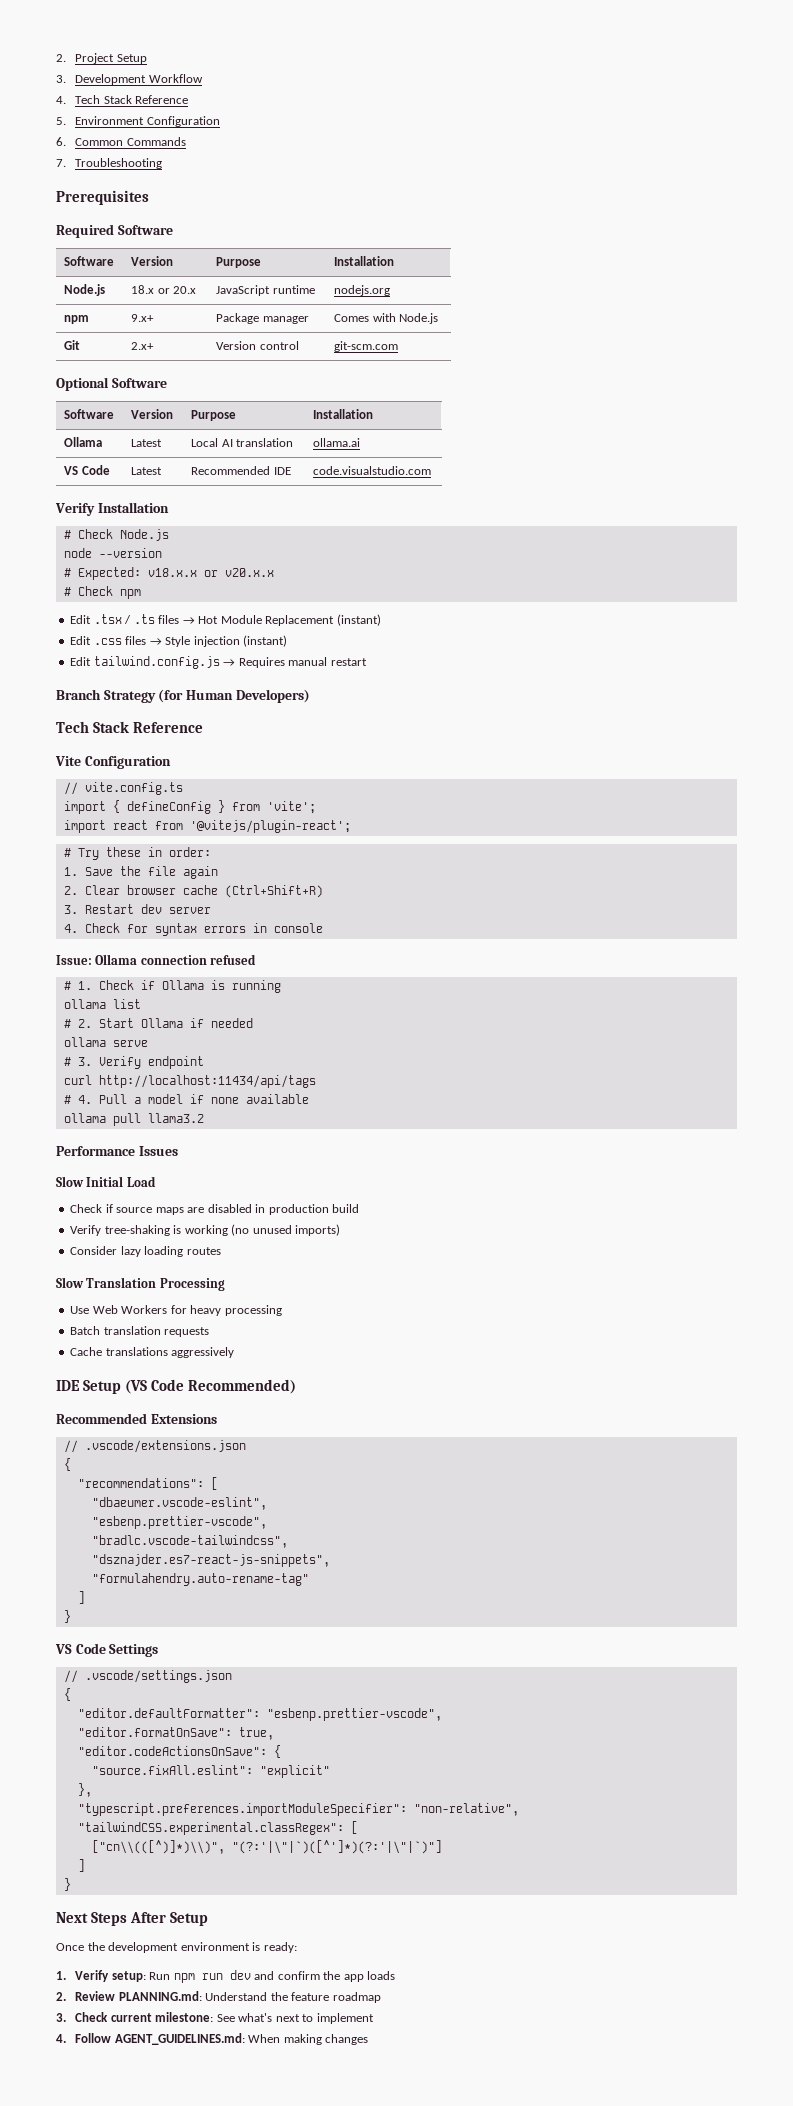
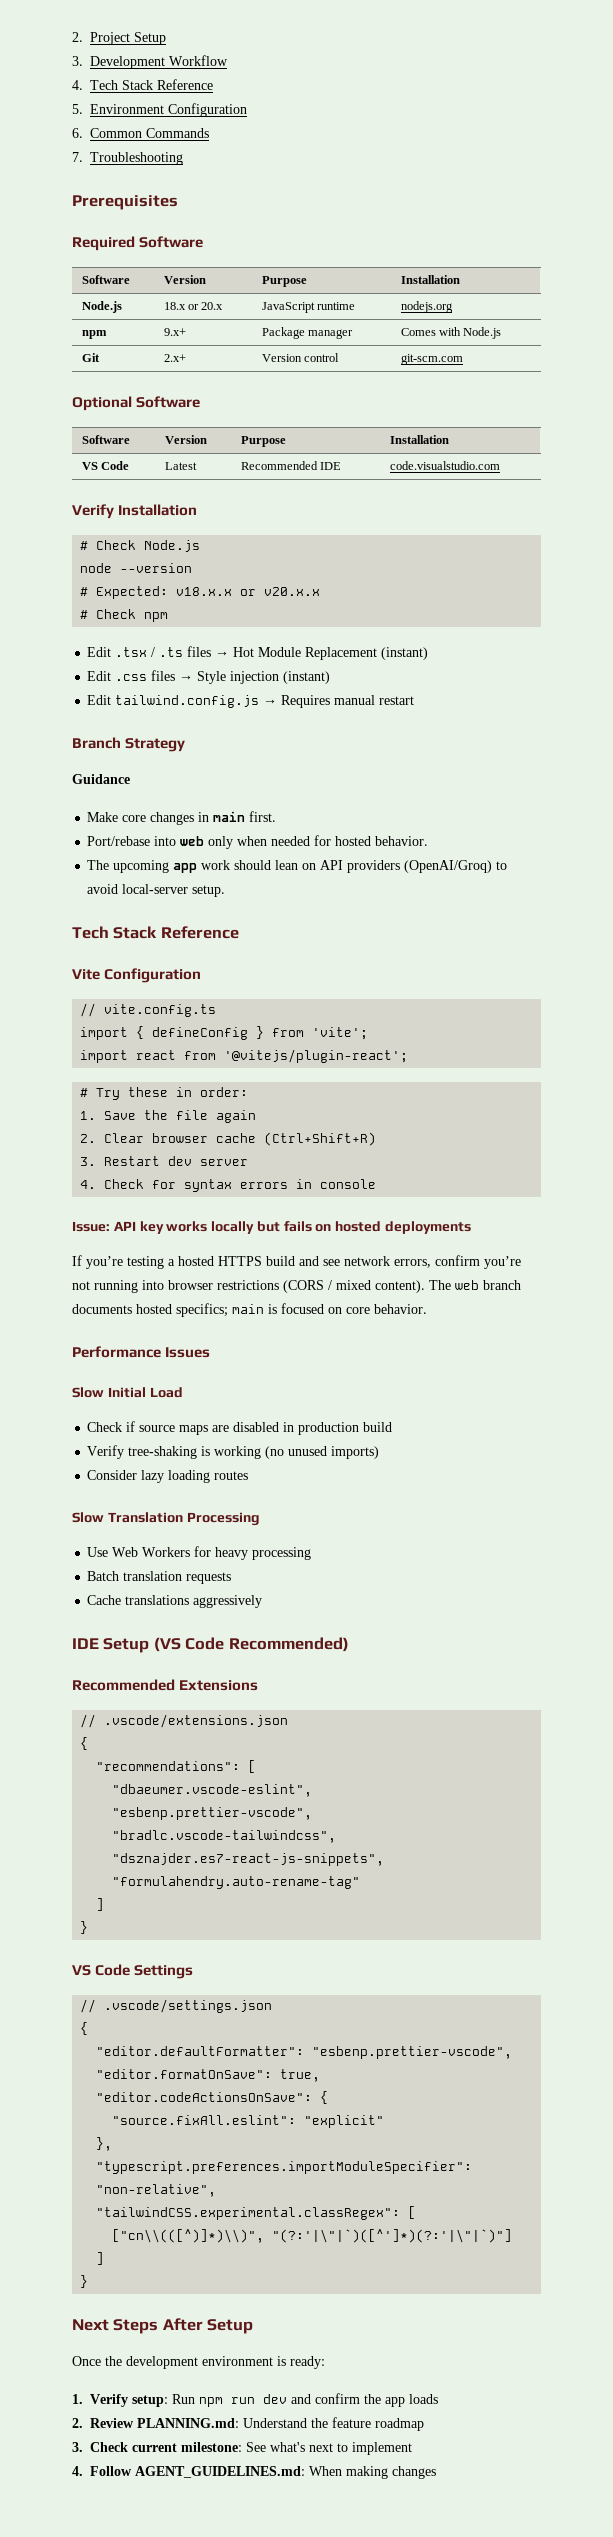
- Ollama | Latest | Local AI translation | ollama.ai
- Branch Strategy (for Human Developers)
+ Branch Strategy
+ Guidance
+ Make core changes in main first.
+ Port/rebase into web only when needed for hosted behavior.
+ The upcoming app work should lean on API providers (OpenAI/Groq) to avoid local-server setup.
- Issue: Ollama connection refused
- # 1. Check if Ollama is running
- ollama list
- # 2. Start Ollama if needed
- ollama serve
- # 3. Verify endpoint
- curl http://localhost:11434/api/tags
- # 4. Pull a model if none available
- ollama pull llama3.2
+ Issue: API key works locally but fails on hosted deployments
+ If you’re testing a hosted HTTPS build and see network errors, confirm you’re not running into browser restrictions (CORS / mixed content). The web branch documents hosted specifics; main is focused on core behavior.

